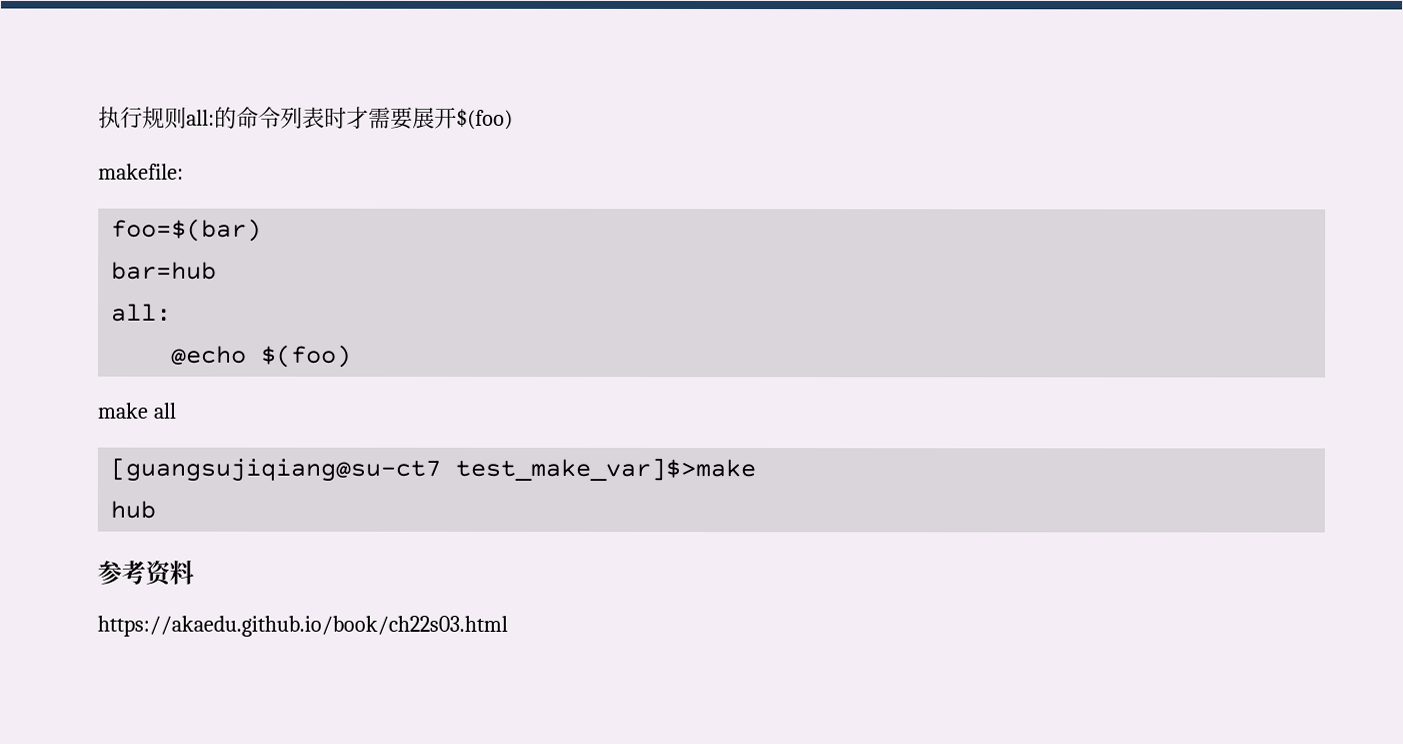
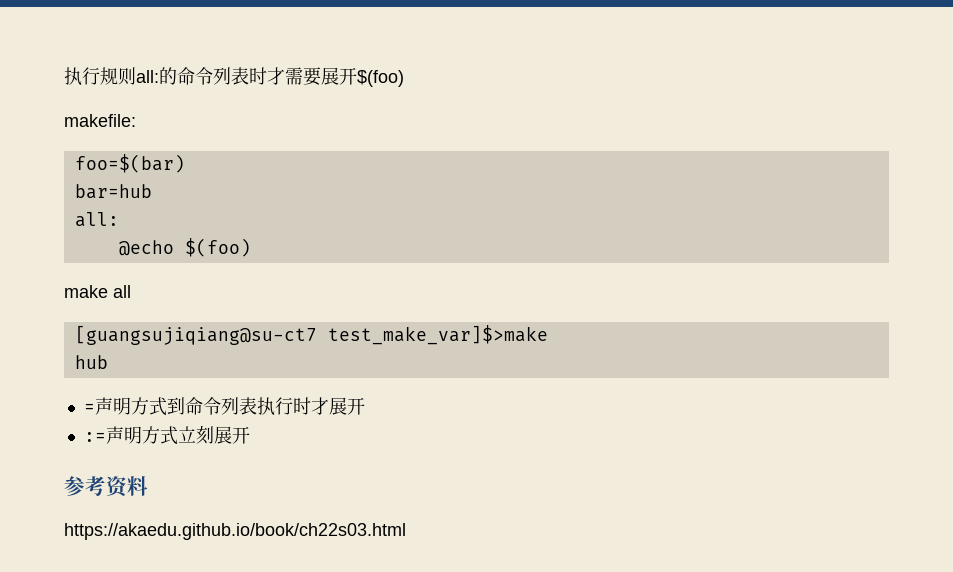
+ =声明方式到命令列表执行时才展开
+ :=声明方式立刻展开

